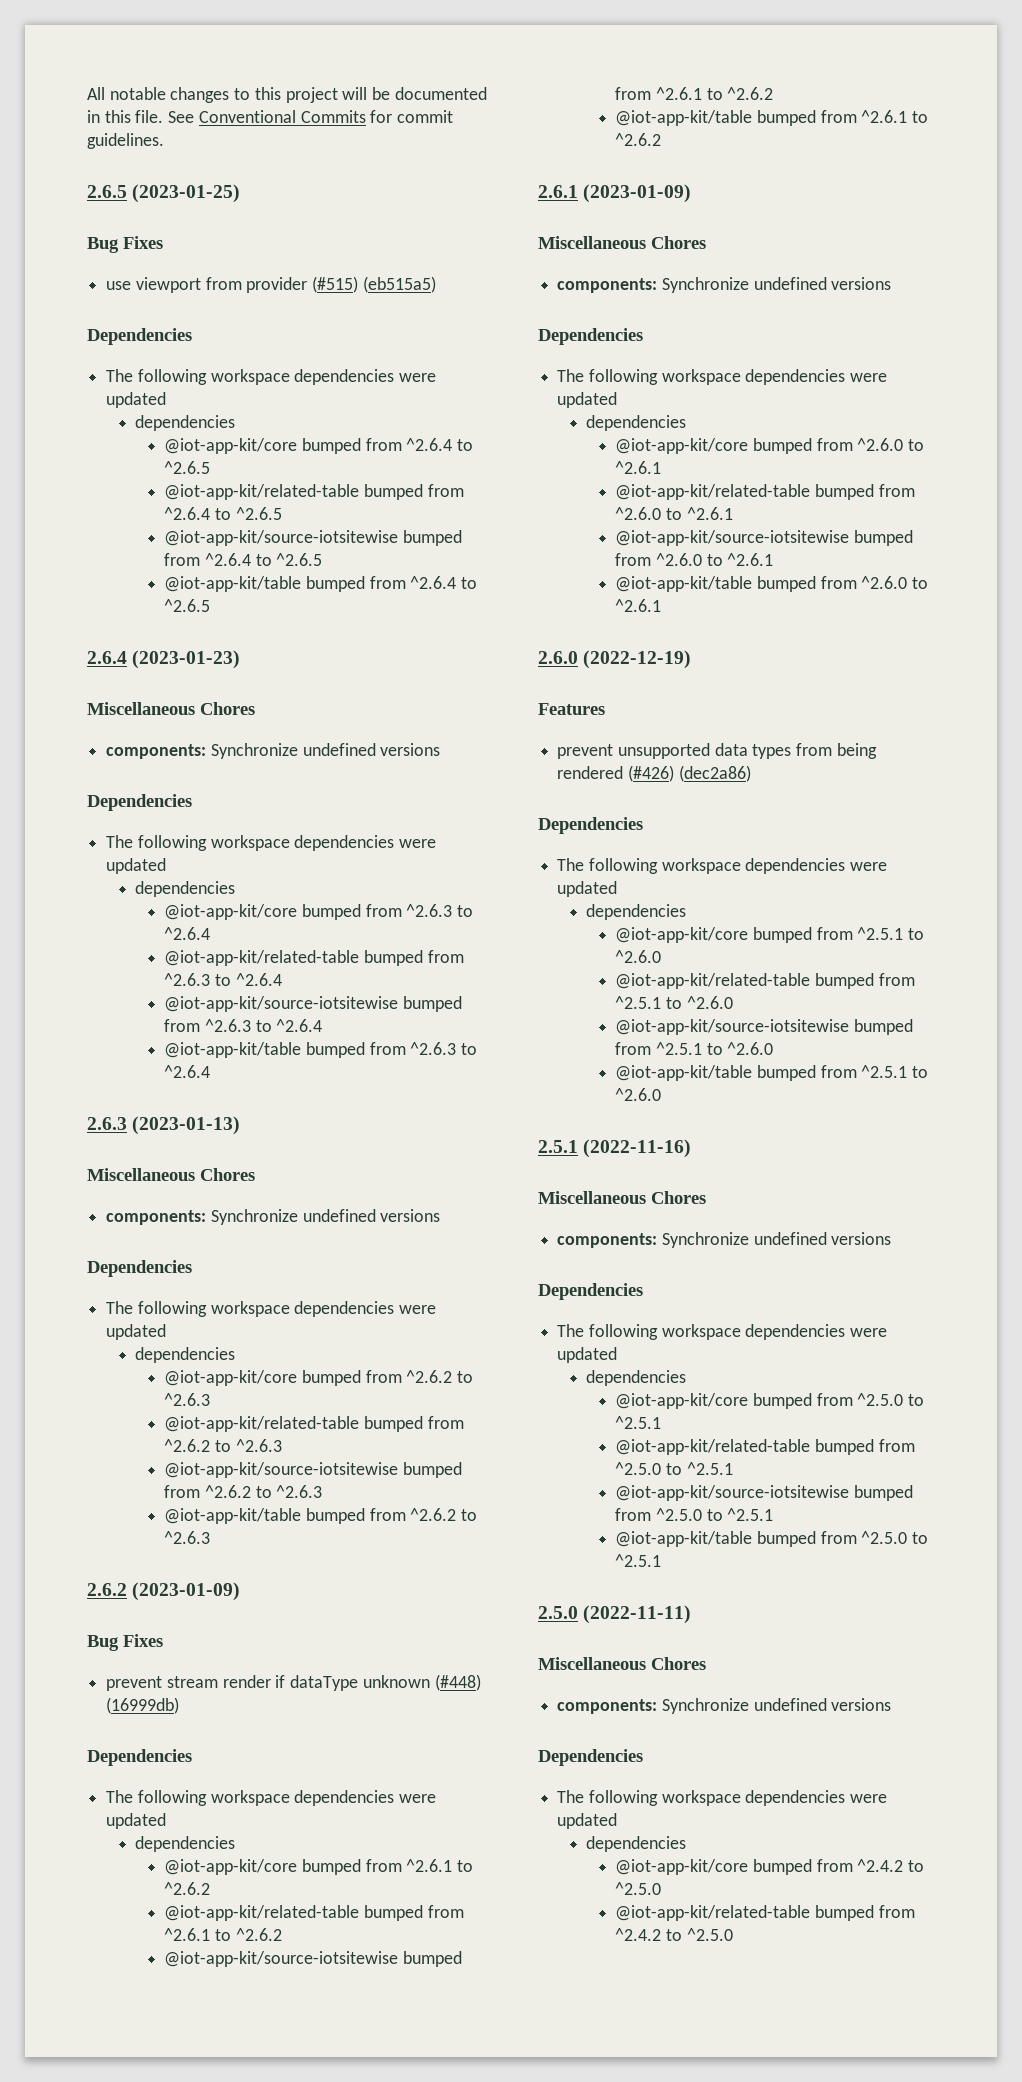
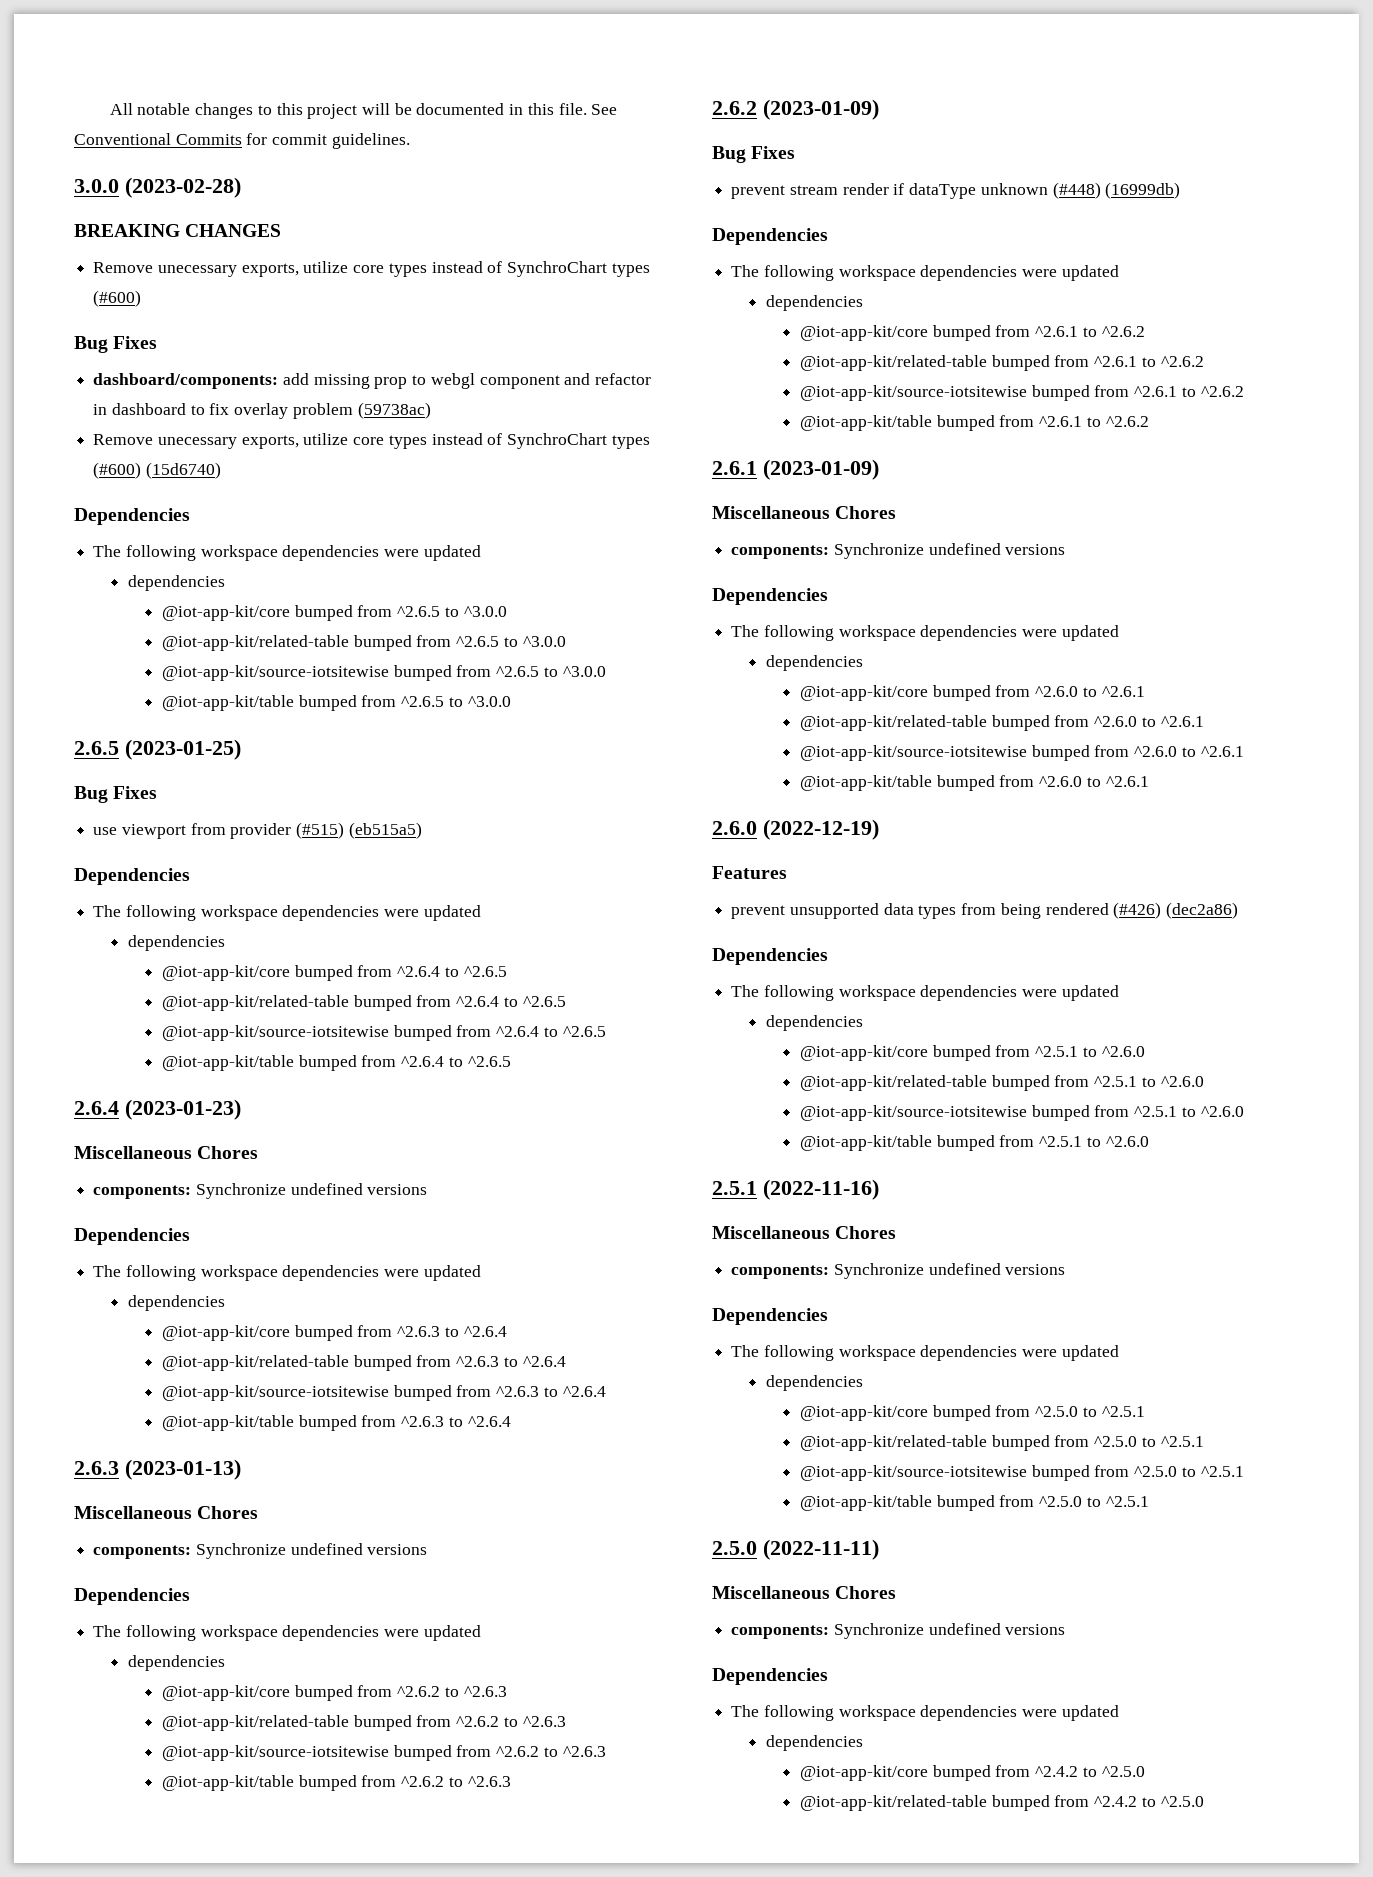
+ 3.0.0 (2023-02-28)
+ BREAKING CHANGES
+ Remove unecessary exports, utilize core types instead of SynchroChart types (#600)
+ Bug Fixes
+ dashboard/components: add missing prop to webgl component and refactor in dashboard to fix overlay problem (59738ac)
+ Remove unecessary exports, utilize core types instead of SynchroChart types (#600) (15d6740)
+ Dependencies
+ The following workspace dependencies were updated
+ dependencies
+ @iot-app-kit/core bumped from ^2.6.5 to ^3.0.0
+ @iot-app-kit/related-table bumped from ^2.6.5 to ^3.0.0
+ @iot-app-kit/source-iotsitewise bumped from ^2.6.5 to ^3.0.0
+ @iot-app-kit/table bumped from ^2.6.5 to ^3.0.0

